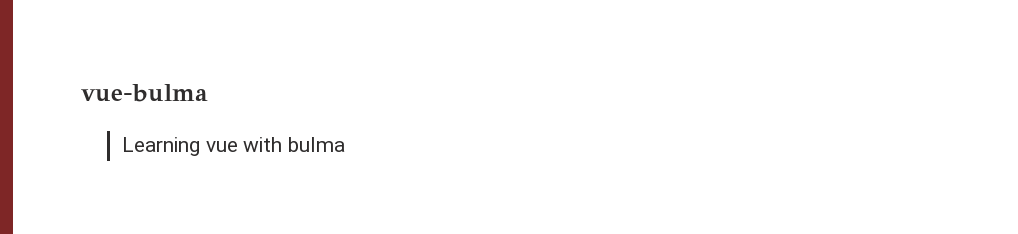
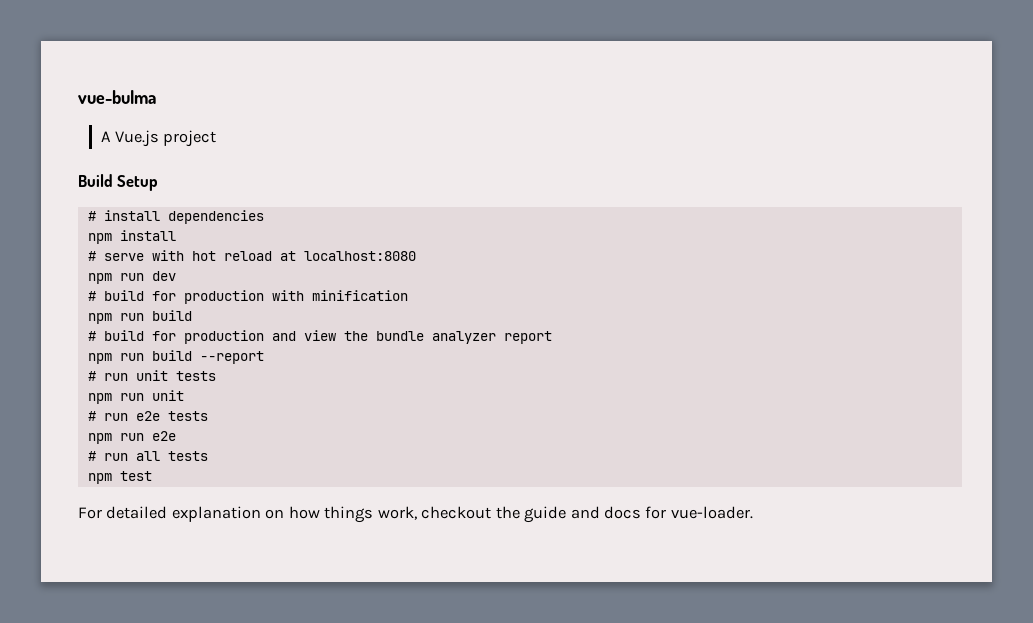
- Learning vue with bulma
+ A Vue.js project
+ Build Setup
+ # install dependencies
+ npm install
+ # serve with hot reload at localhost:8080
+ npm run dev
+ # build for production with minification
+ npm run build
+ # build for production and view the bundle analyzer report
+ npm run build --report
+ # run unit tests
+ npm run unit
+ # run e2e tests
+ npm run e2e
+ # run all tests
+ npm test
+ For detailed explanation on how things work, checkout the guide and docs for vue-loader.

